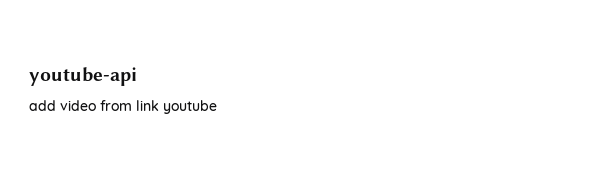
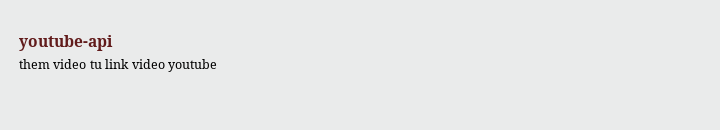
- add video from link youtube
+ them video tu link video youtube

